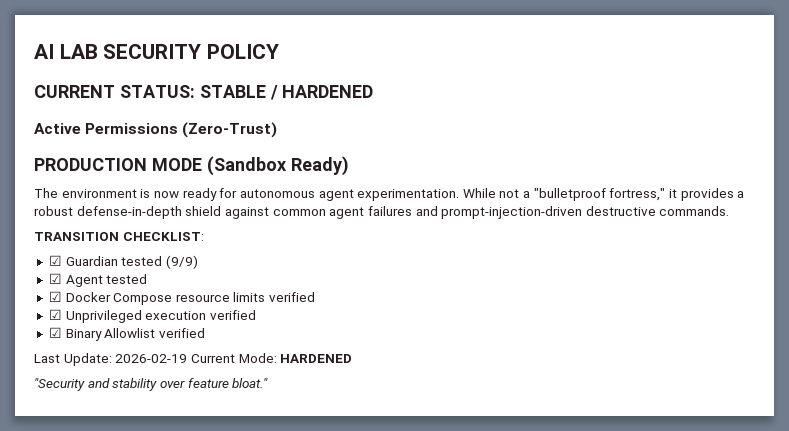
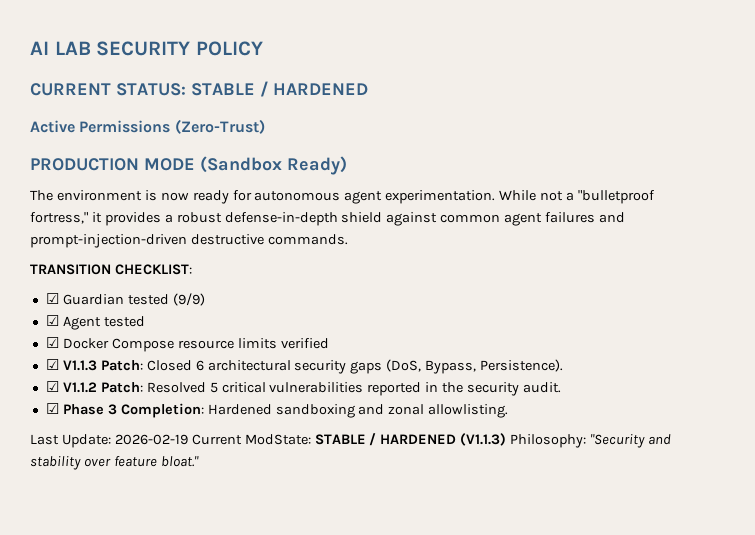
- ☑ Unprivileged execution verified
- ☑ Binary Allowlist verified
+ ☑ V1.1.3 Patch: Closed 6 architectural security gaps (DoS, Bypass, Persistence).
+ ☑ V1.1.2 Patch: Resolved 5 critical vulnerabilities reported in the security audit.
+ ☑ Phase 3 Completion: Hardened sandboxing and zonal allowlisting.
- Last Update: 2026-02-19 Current Mode: HARDENED
- "Security and stability over feature bloat."
+ Last Update: 2026-02-19 Current ModState: STABLE / HARDENED (V1.1.3) Philosophy: "Security and stability over feature bloat."

